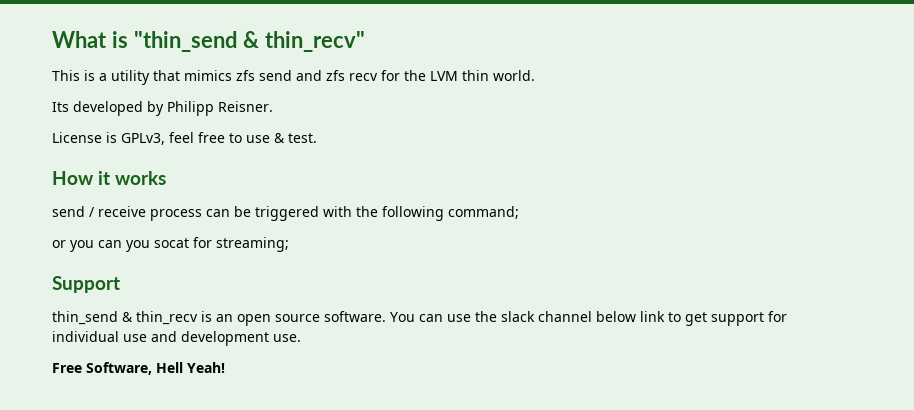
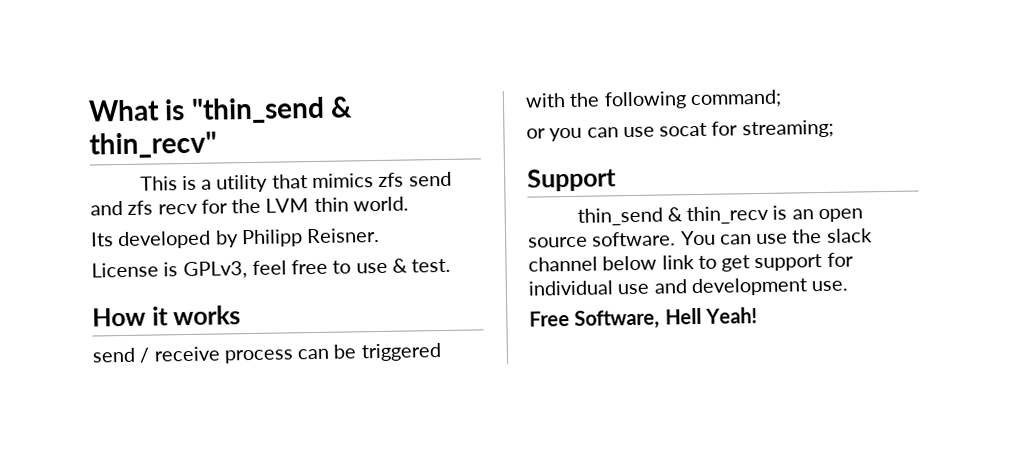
- or you can you socat for streaming;
+ or you can use socat for streaming;

